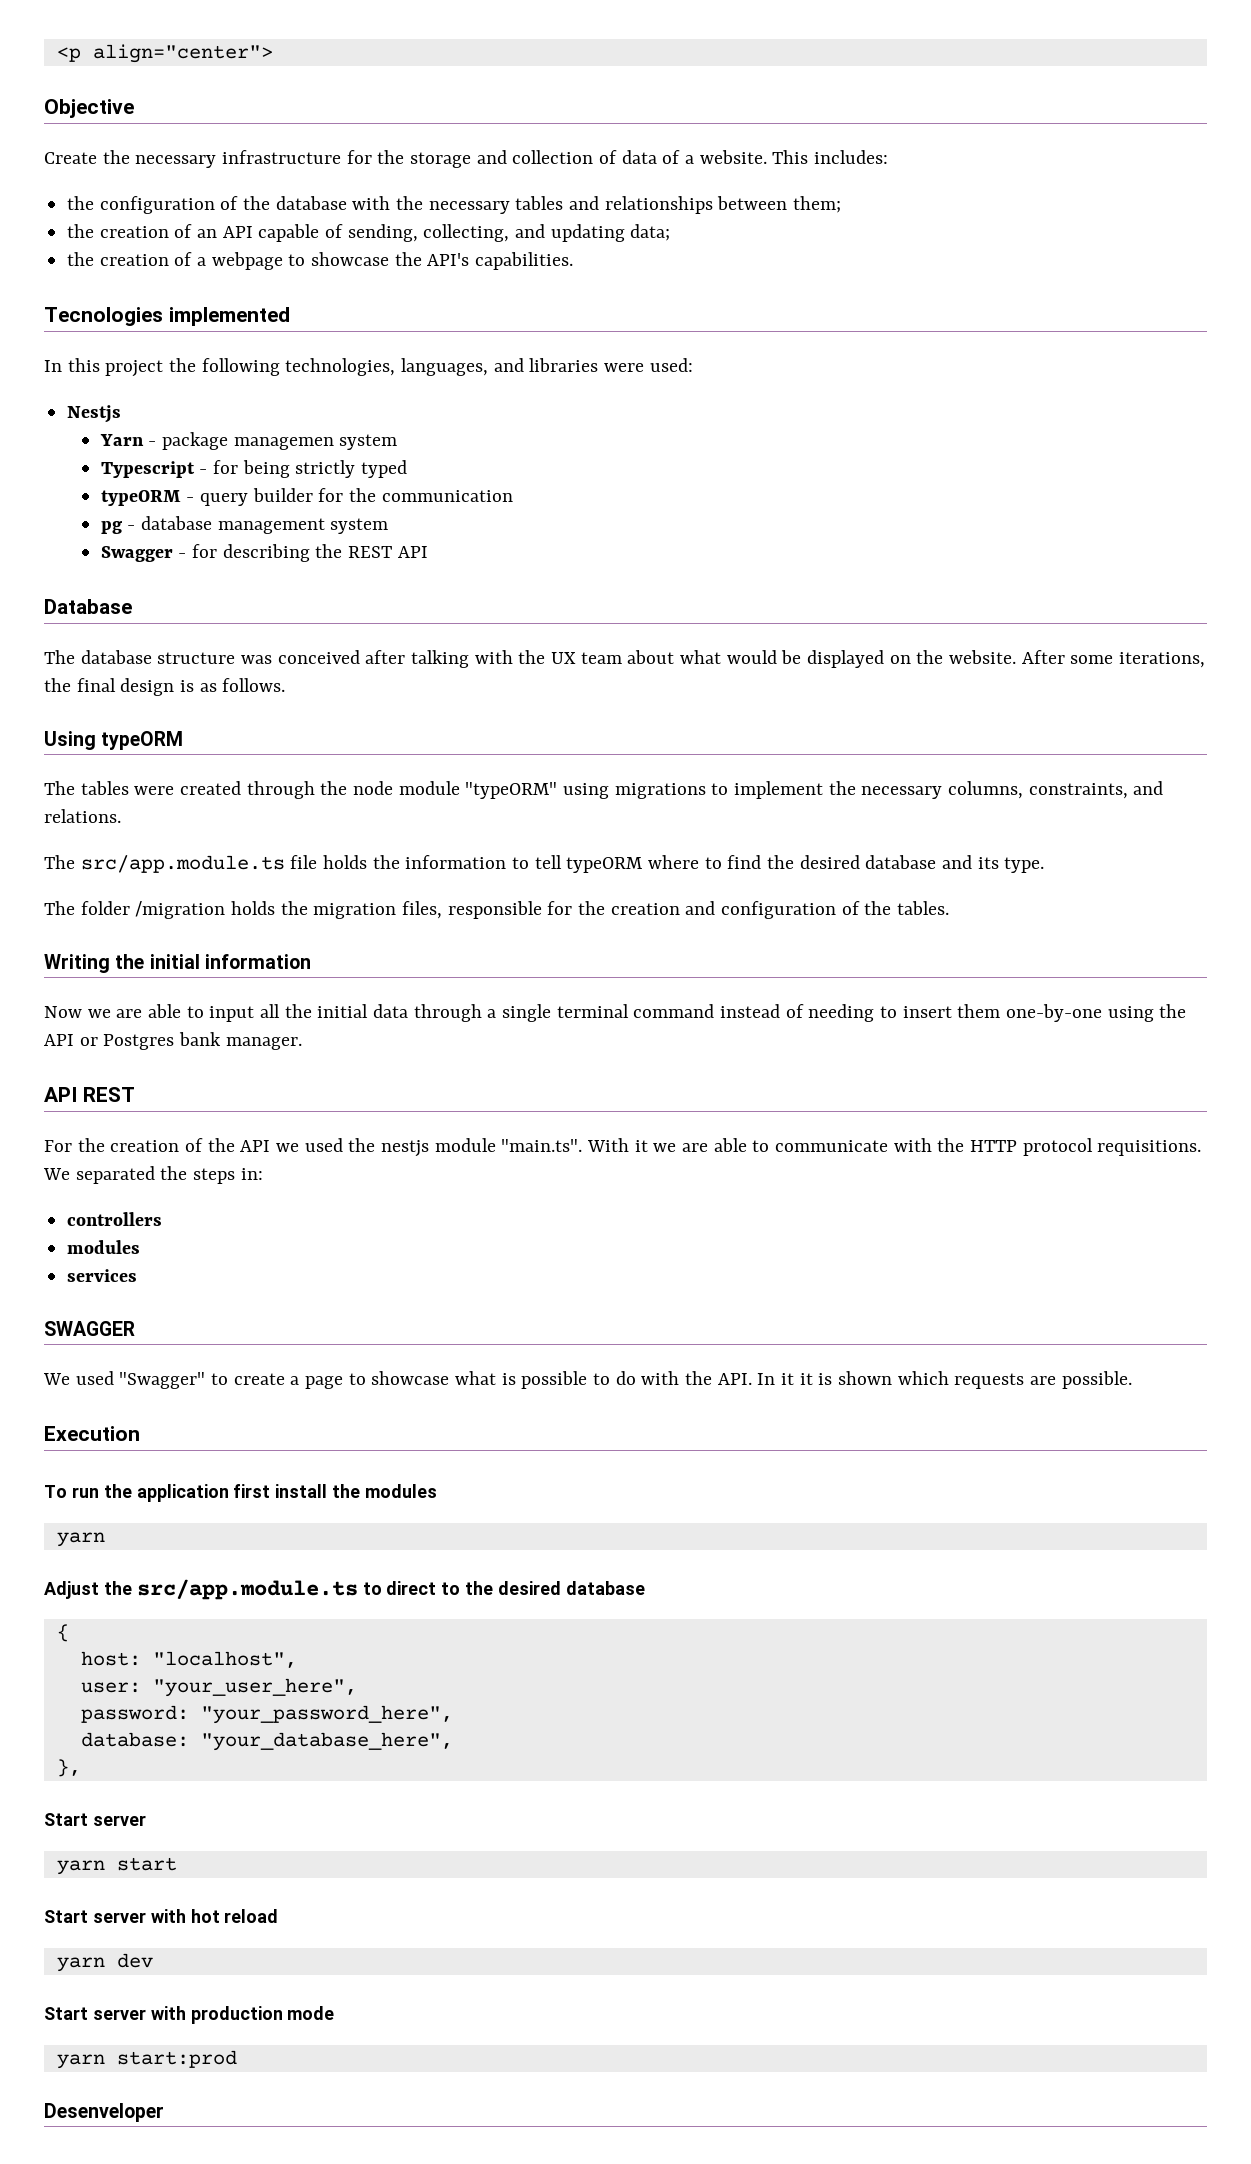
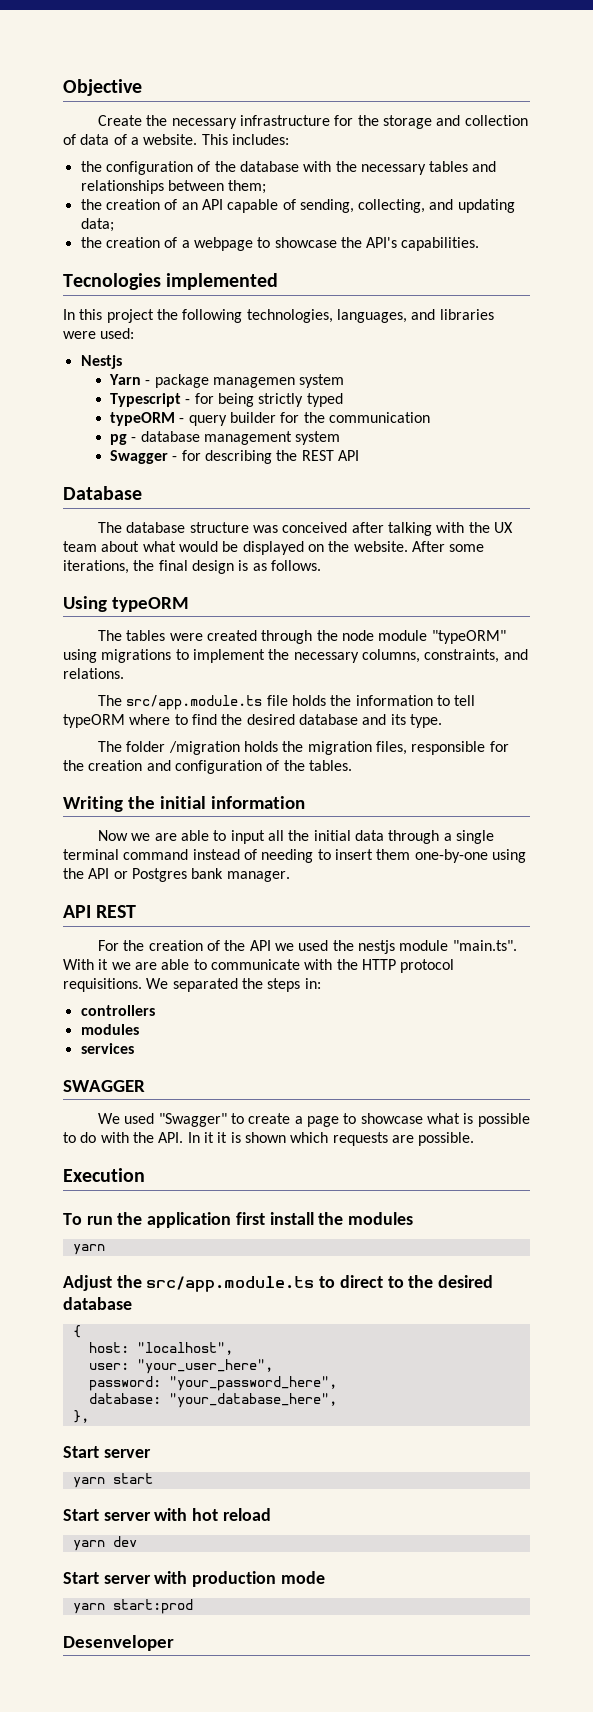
- <p align="center">

